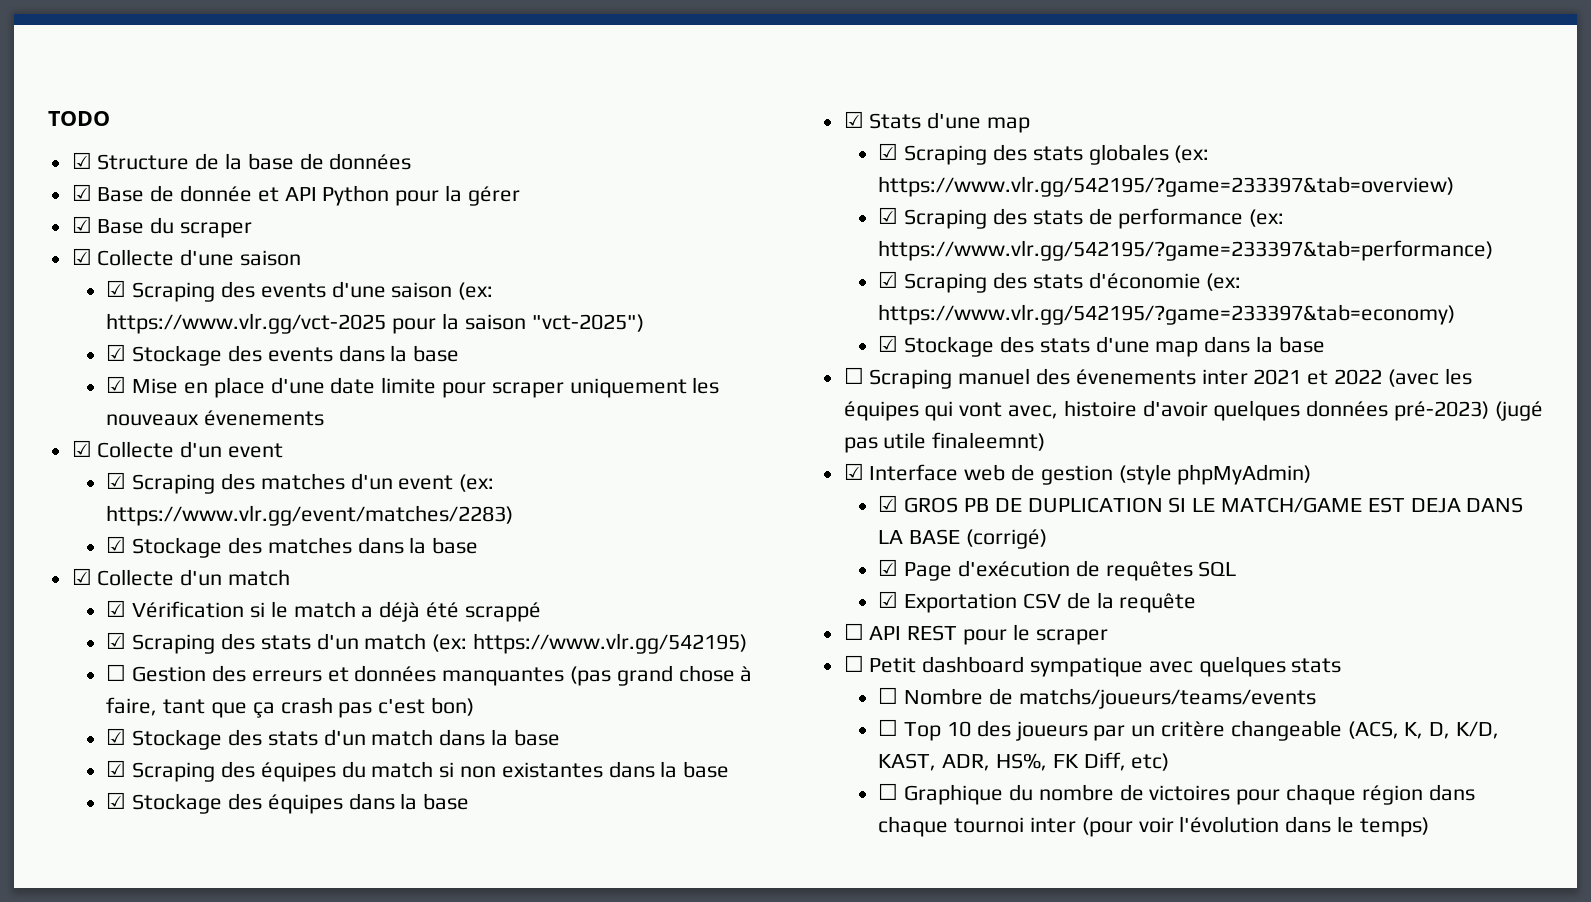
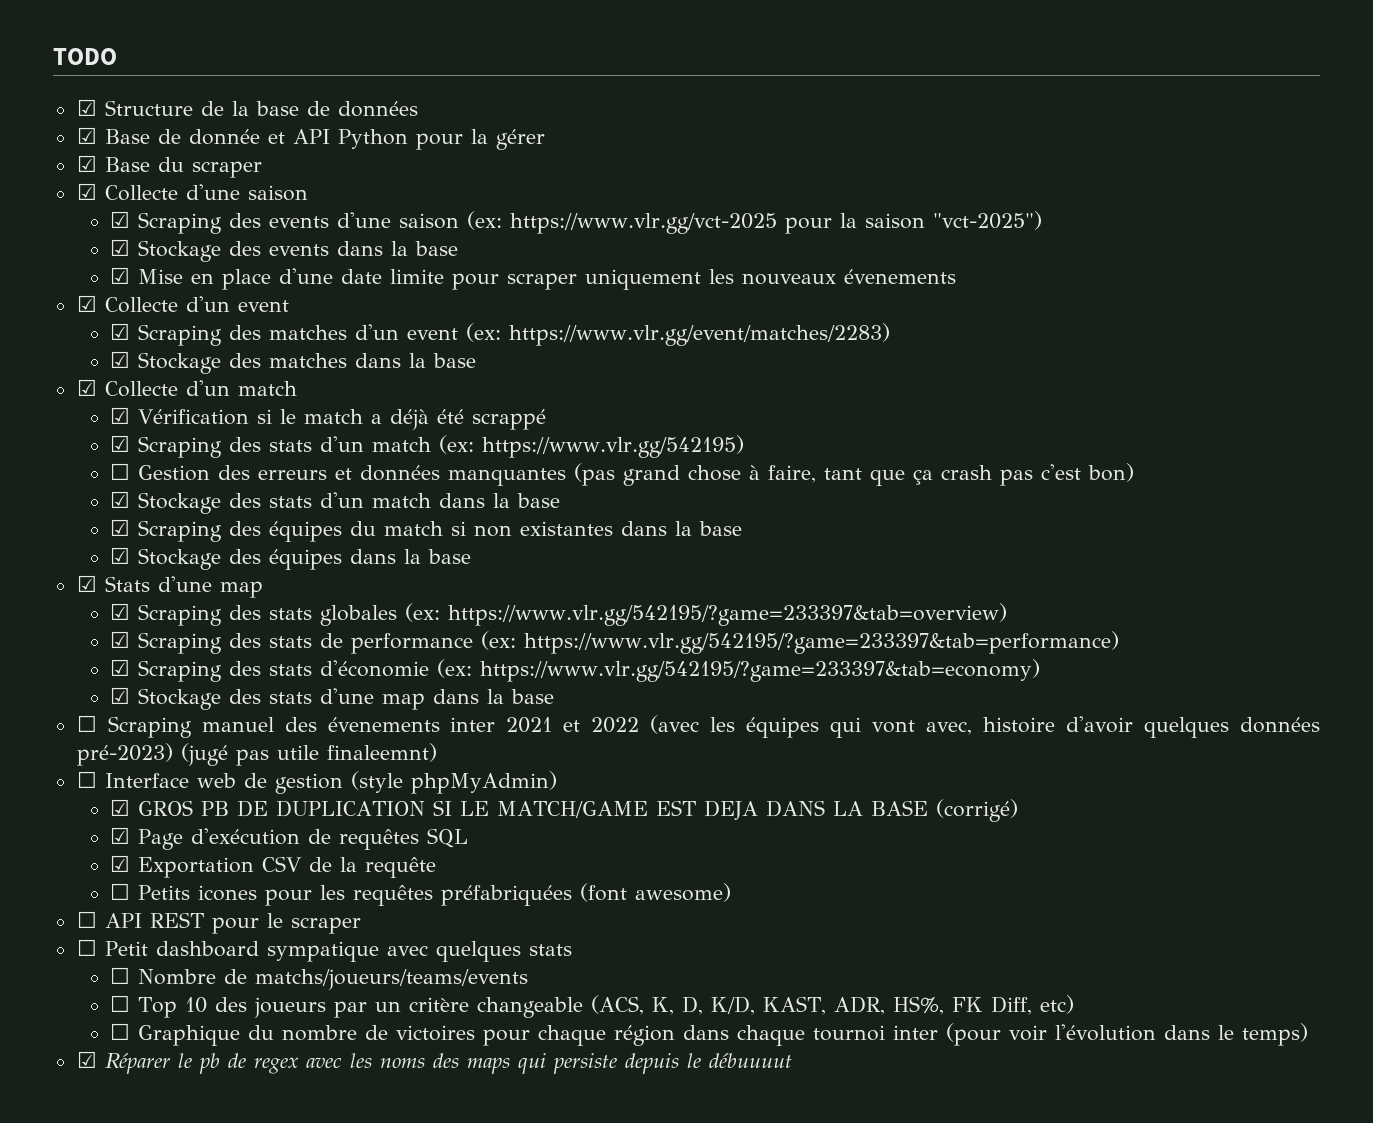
- ☑ Interface web de gestion (style phpMyAdmin)
+ ☐ Interface web de gestion (style phpMyAdmin)
+ ☐ Petits icones pour les requêtes préfabriquées (font awesome)
+ ☑ Réparer le pb de regex avec les noms des maps qui persiste depuis le débuuuut

